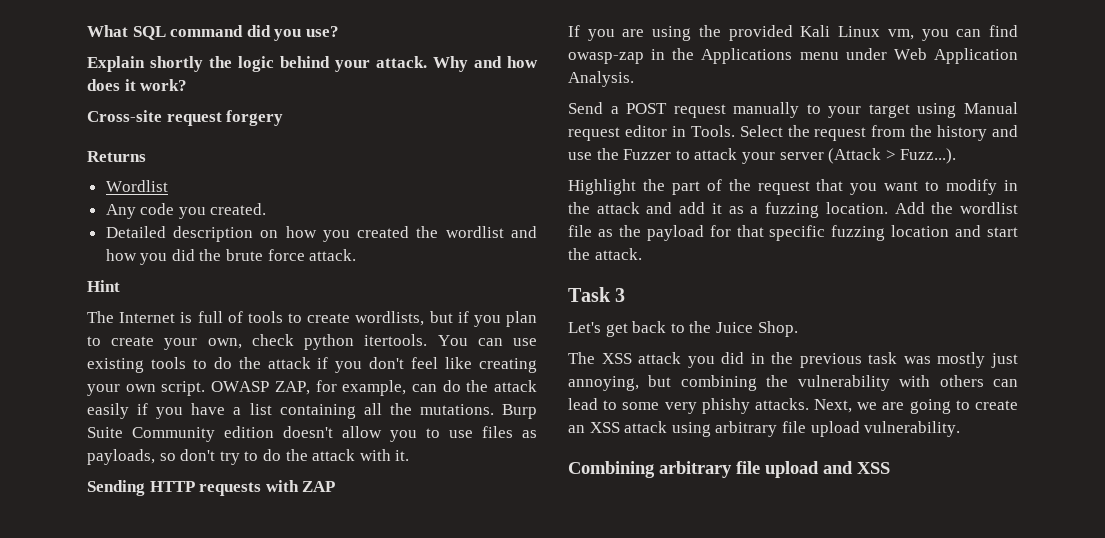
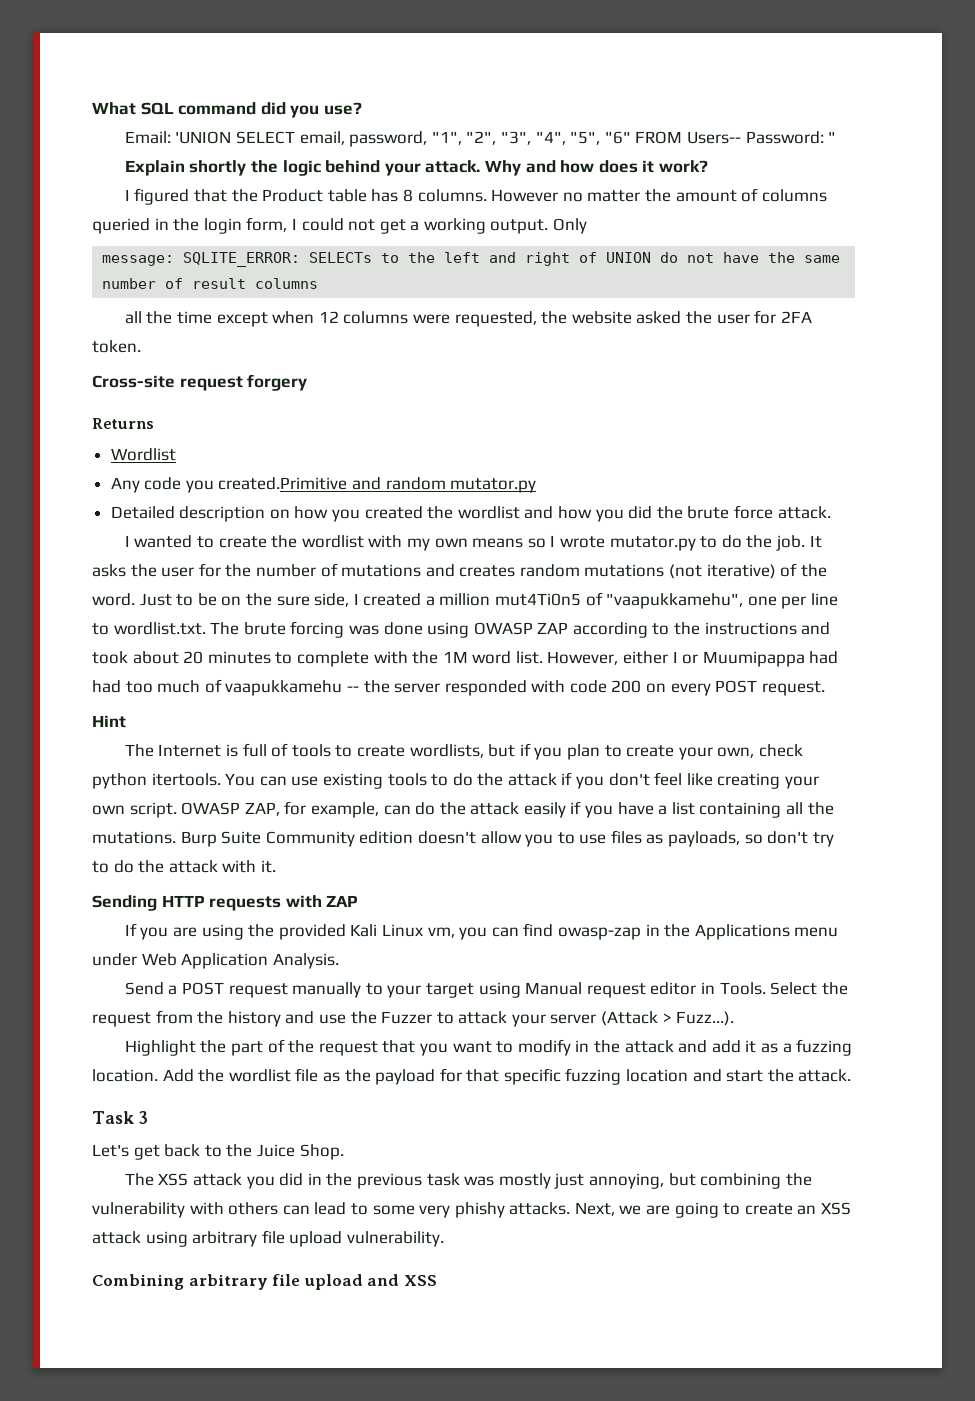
+ Email: 'UNION SELECT email, password, "1", "2", "3", "4", "5", "6" FROM Users-- Password: "
+ I figured that the Product table has 8 columns. However no matter the amount of columns queried in the login form, I could not get a working output. Only
+ message: SQLITE_ERROR: SELECTs to the left and right of UNION do not have the same number of result columns
+ all the time except when 12 columns were requested, the website asked the user for 2FA token.
- Any code you created.
+ Any code you created.Primitive and random mutator.py
+ I wanted to create the wordlist with my own means so I wrote mutator.py to do the job. It asks the user for the number of mutations and creates random mutations (not iterative) of the word. Just to be on the sure side, I created a million mut4Ti0n5 of "vaapukkamehu", one per line to wordlist.txt. The brute forcing was done using OWASP ZAP according to the instructions and took about 20 minutes to complete with the 1M word list. However, either I or Muumipappa had had too much of vaapukkamehu -- the server responded with code 200 on every POST request.

